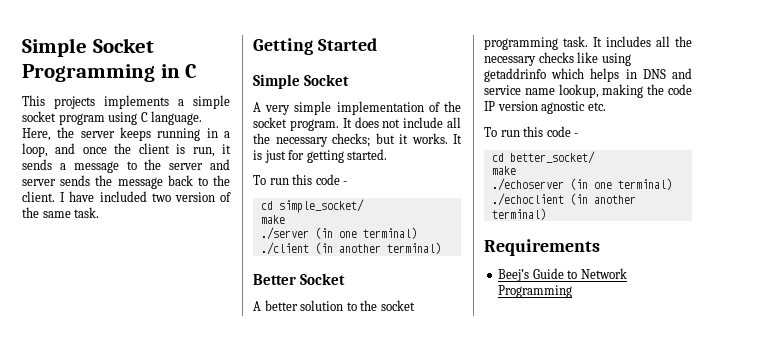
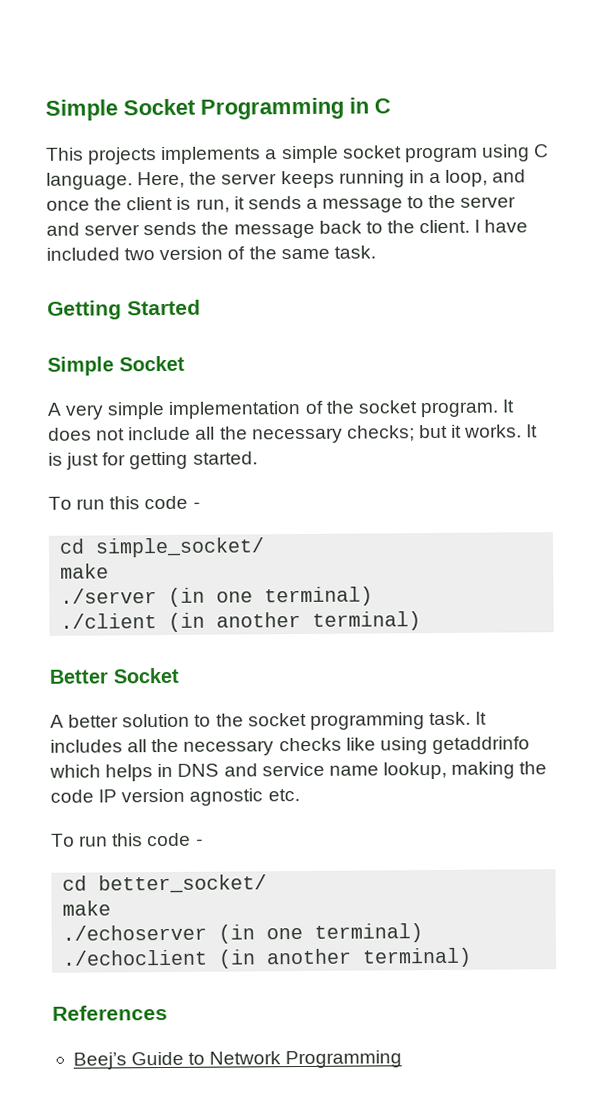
- Requirements
+ References

